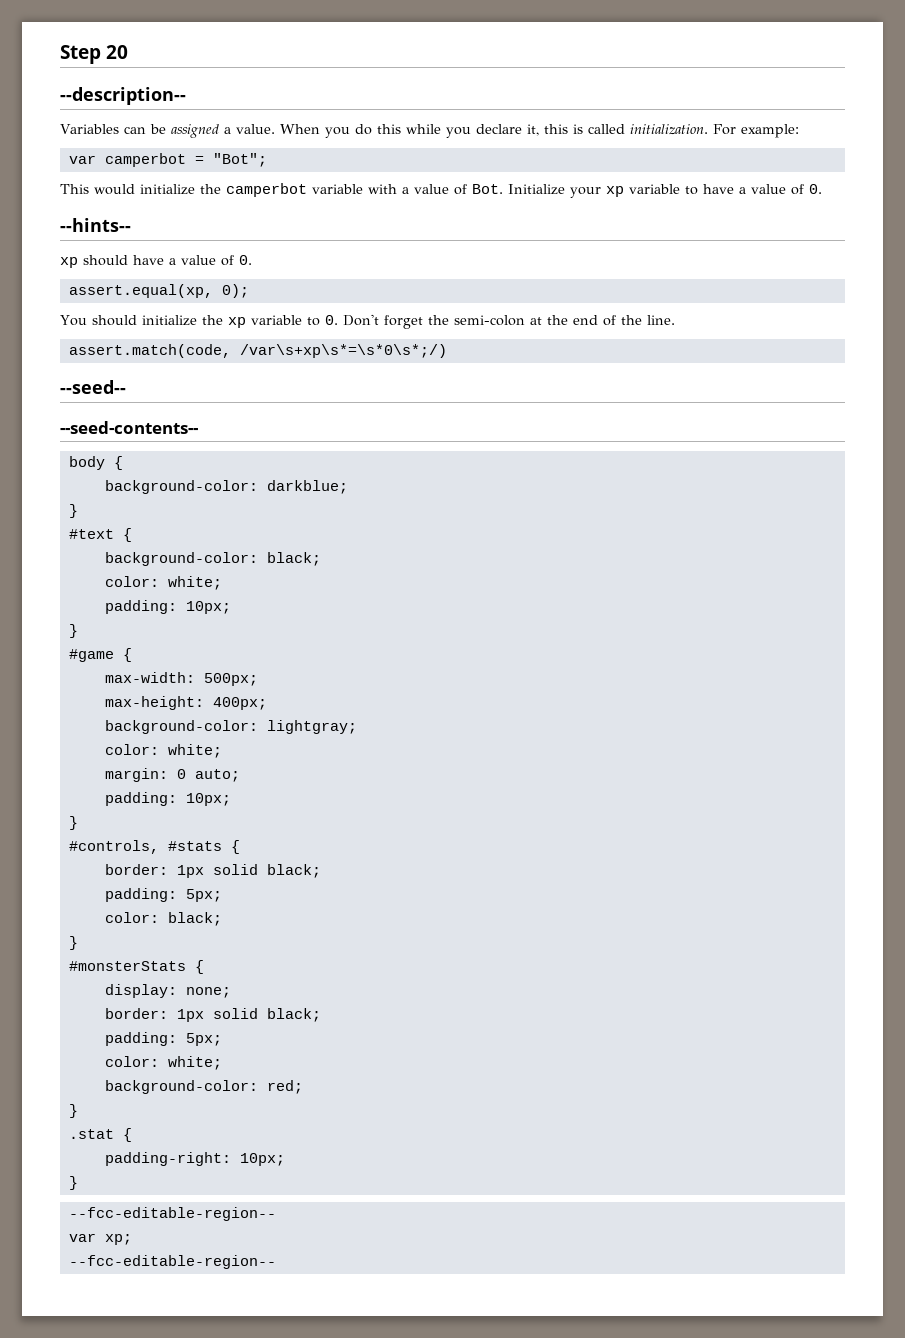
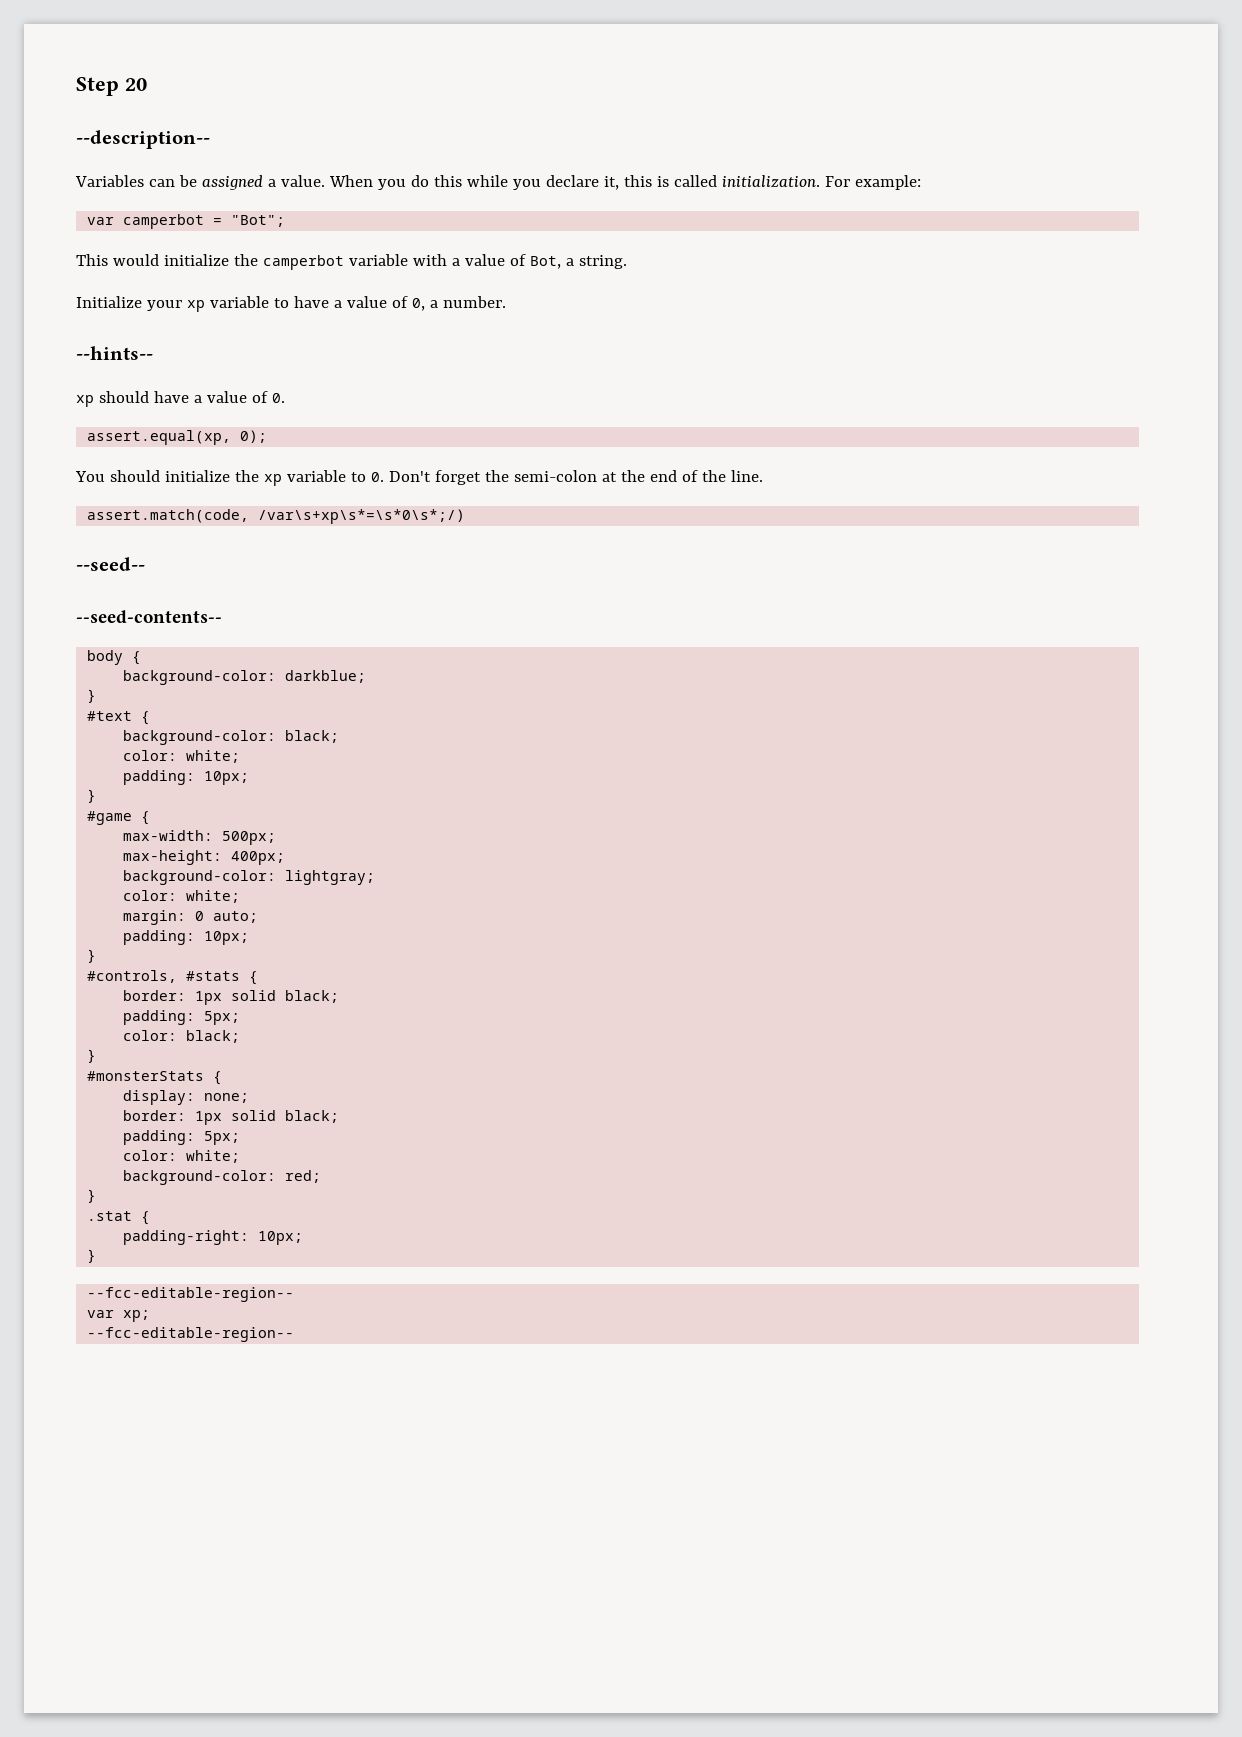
- This would initialize the camperbot variable with a value of Bot. Initialize your xp variable to have a value of 0.
+ This would initialize the camperbot variable with a value of Bot, a string.
+ Initialize your xp variable to have a value of 0, a number.

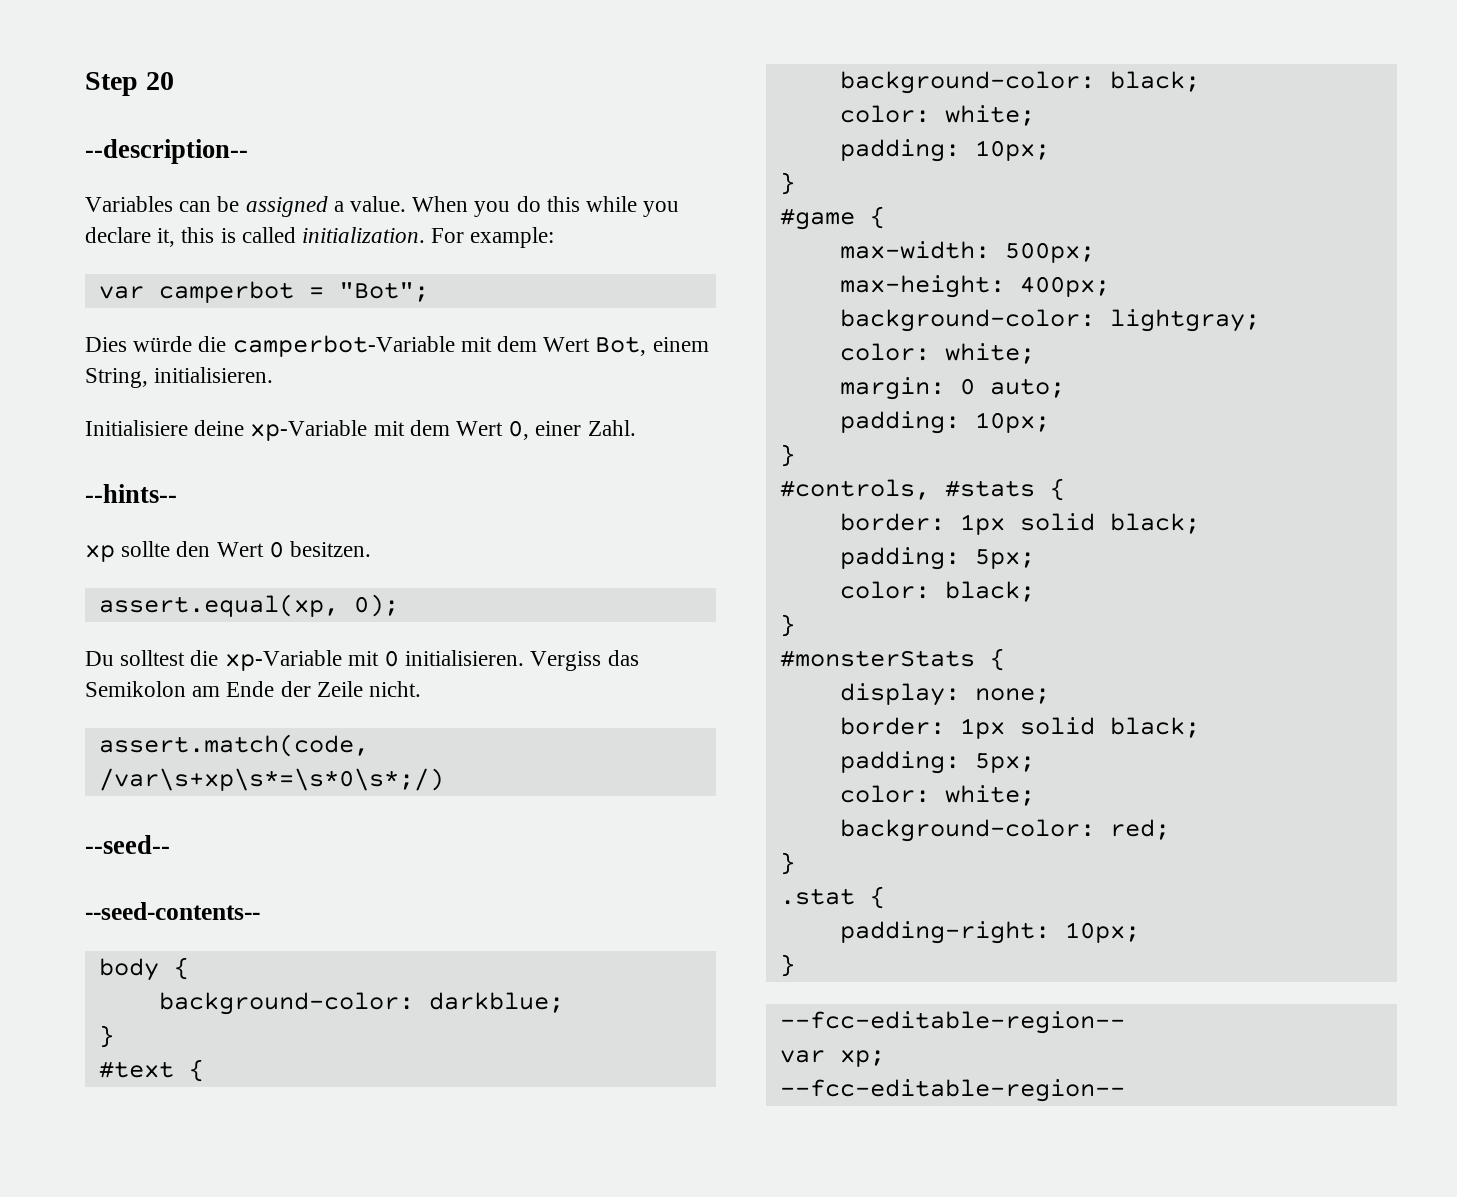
- This would initialize the camperbot variable with a value of Bot, a string.
- Initialize your xp variable to have a value of 0, a number.
+ Dies würde die camperbot-Variable mit dem Wert Bot, einem String, initialisieren.
+ Initialisiere deine xp-Variable mit dem Wert 0, einer Zahl.
  --hints--
- xp should have a value of 0.
+ xp sollte den Wert 0 besitzen.
  assert.equal(xp, 0);
- You should initialize the xp variable to 0. Don't forget the semi-colon at the end of the line.
+ Du solltest die xp-Variable mit 0 initialisieren. Vergiss das Semikolon am Ende der Zeile nicht.

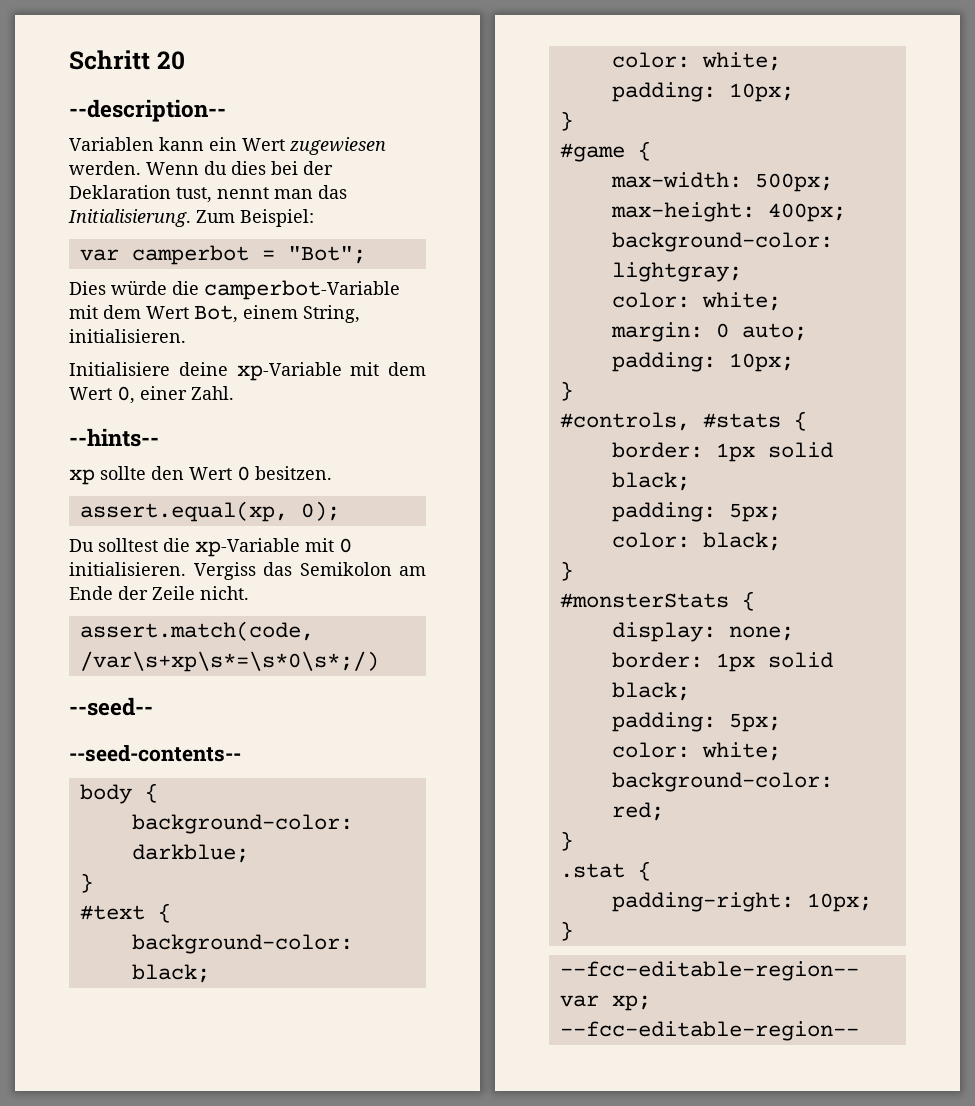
- Step 20
+ Schritt 20
- Variables can be assigned a value. When you do this while you declare it, this is called initialization. For example:
+ Variablen kann ein Wert zugewiesen werden. Wenn du dies bei der Deklaration tust, nennt man das Initialisierung. Zum Beispiel:

